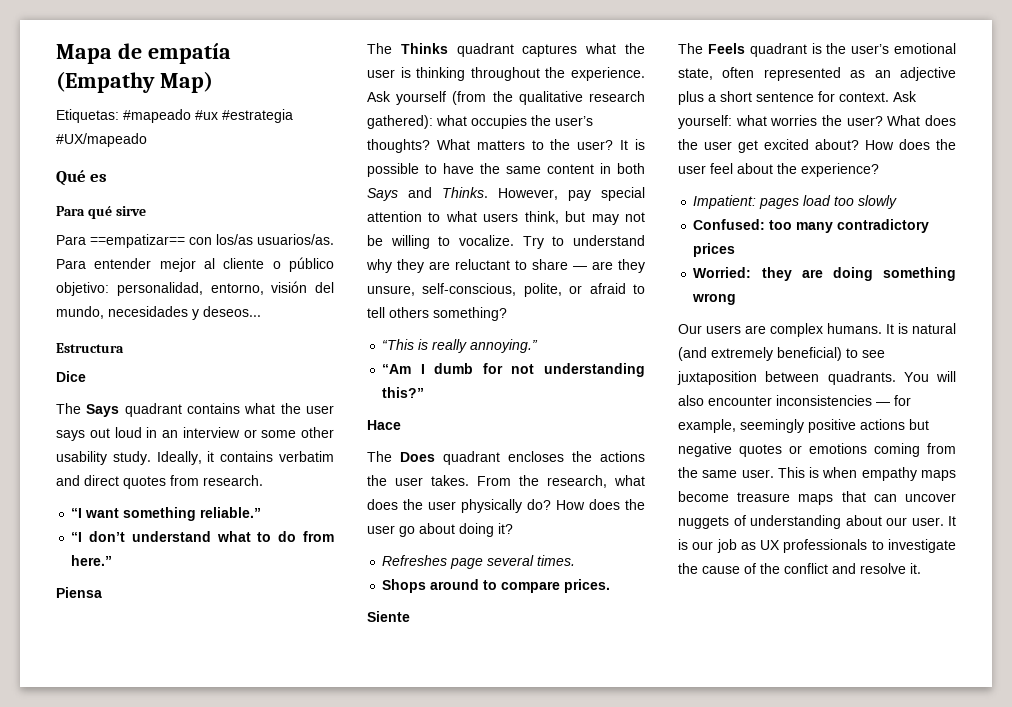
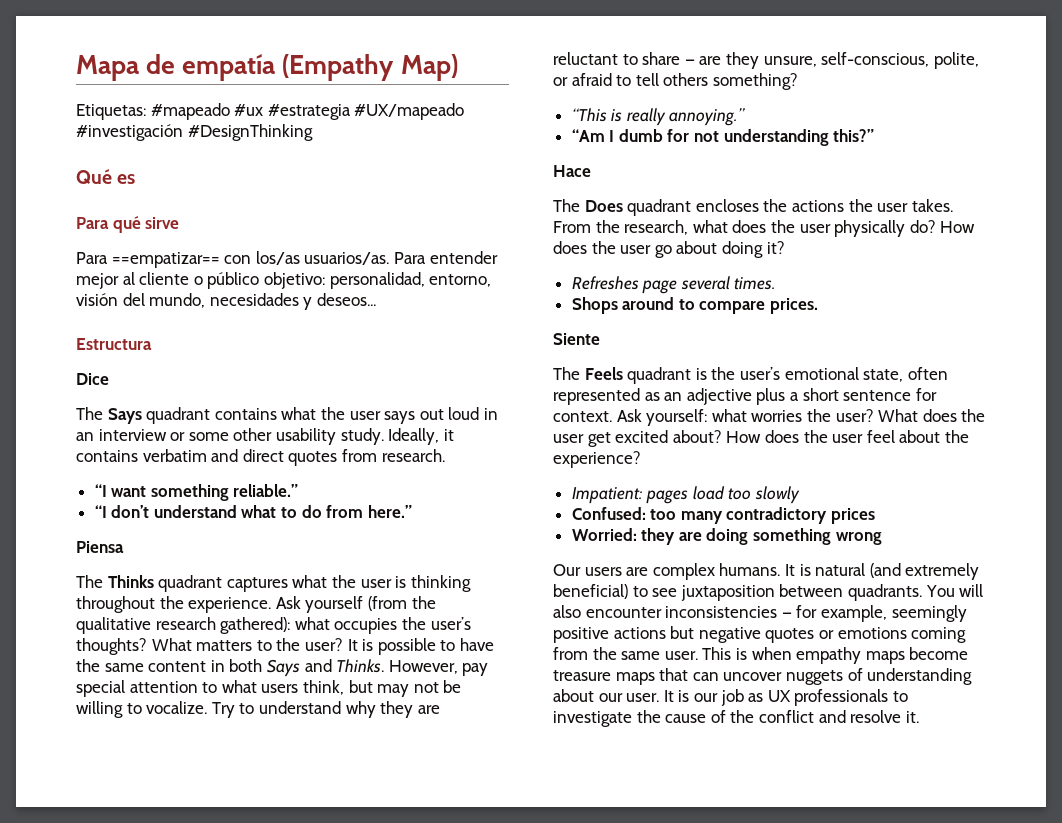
- Etiquetas: #mapeado #ux #estrategia #UX/mapeado
+ Etiquetas: #mapeado #ux #estrategia #UX/mapeado #investigación #DesignThinking

